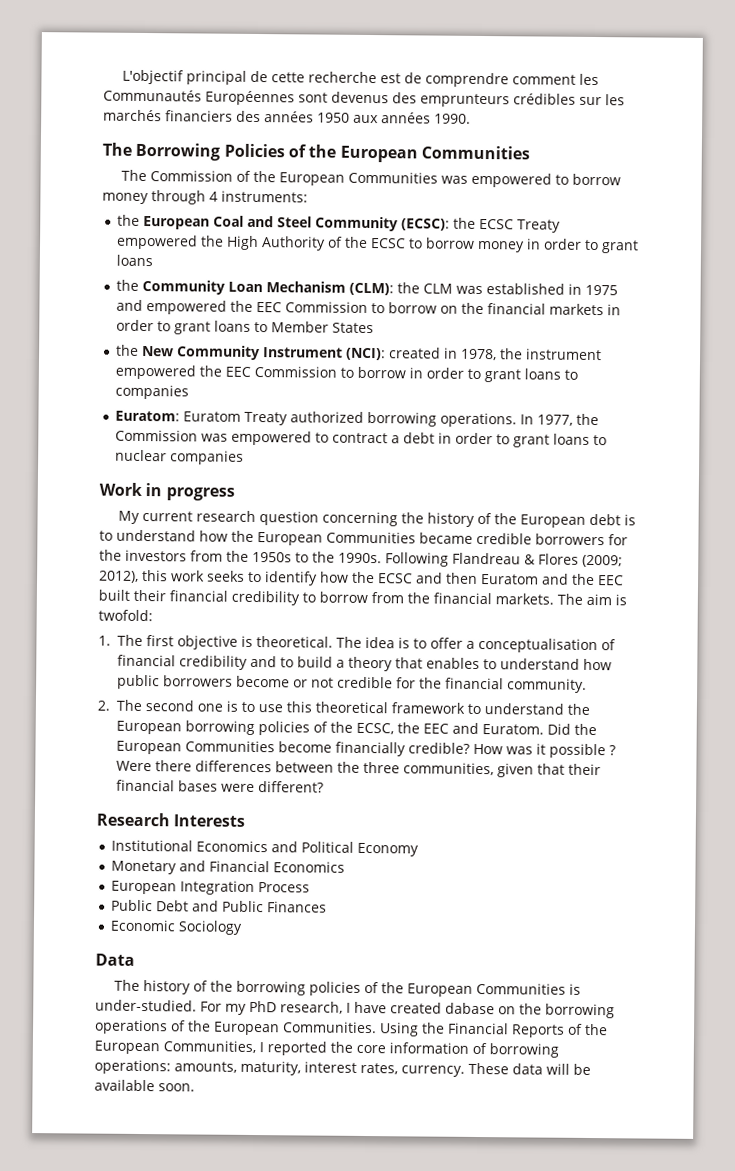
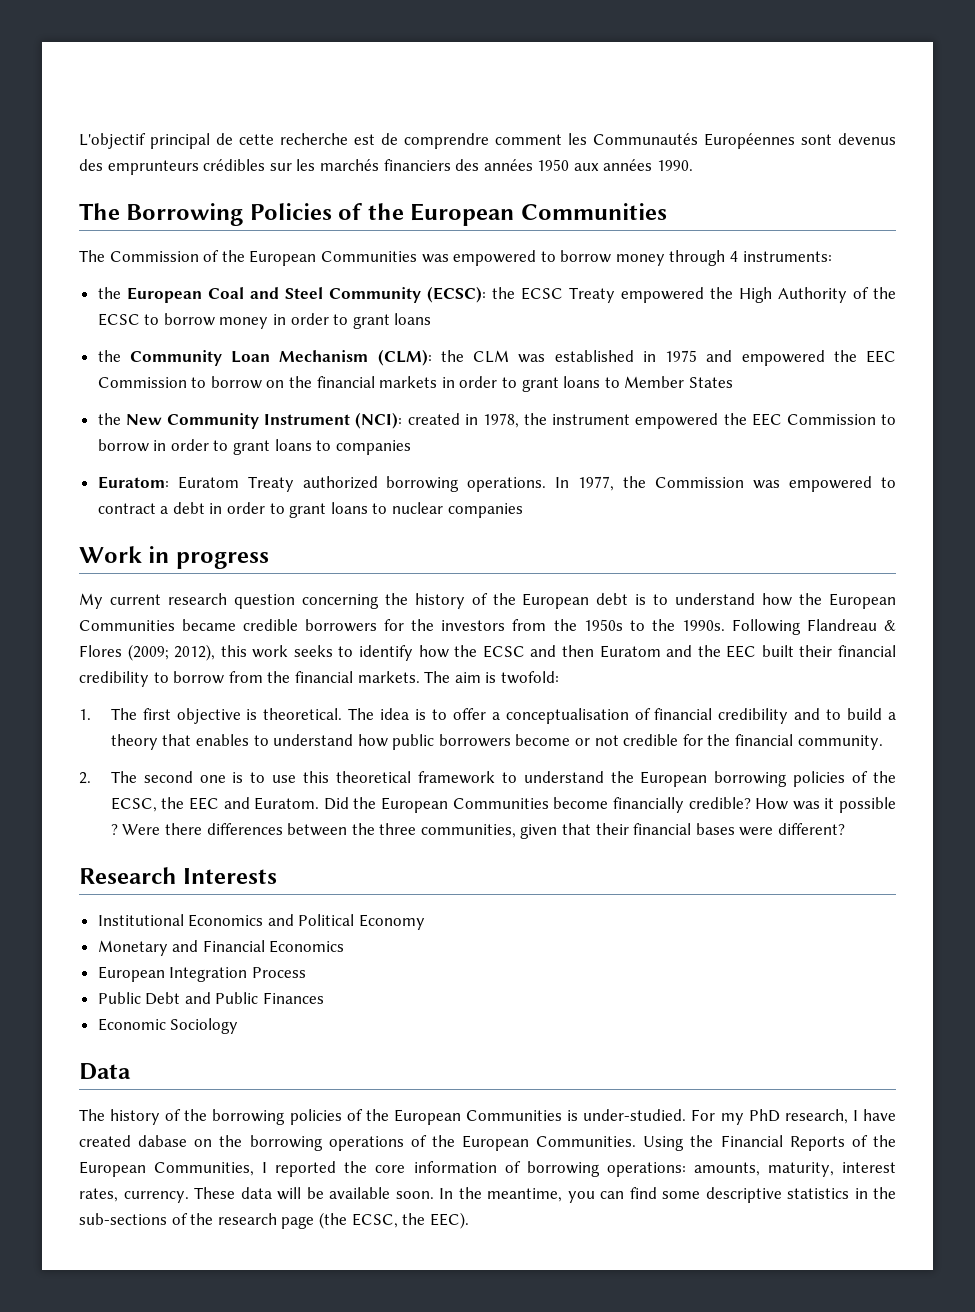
+ In the meantime, you can find some descriptive statistics in the sub-sections of the research page (the ECSC, the EEC).

